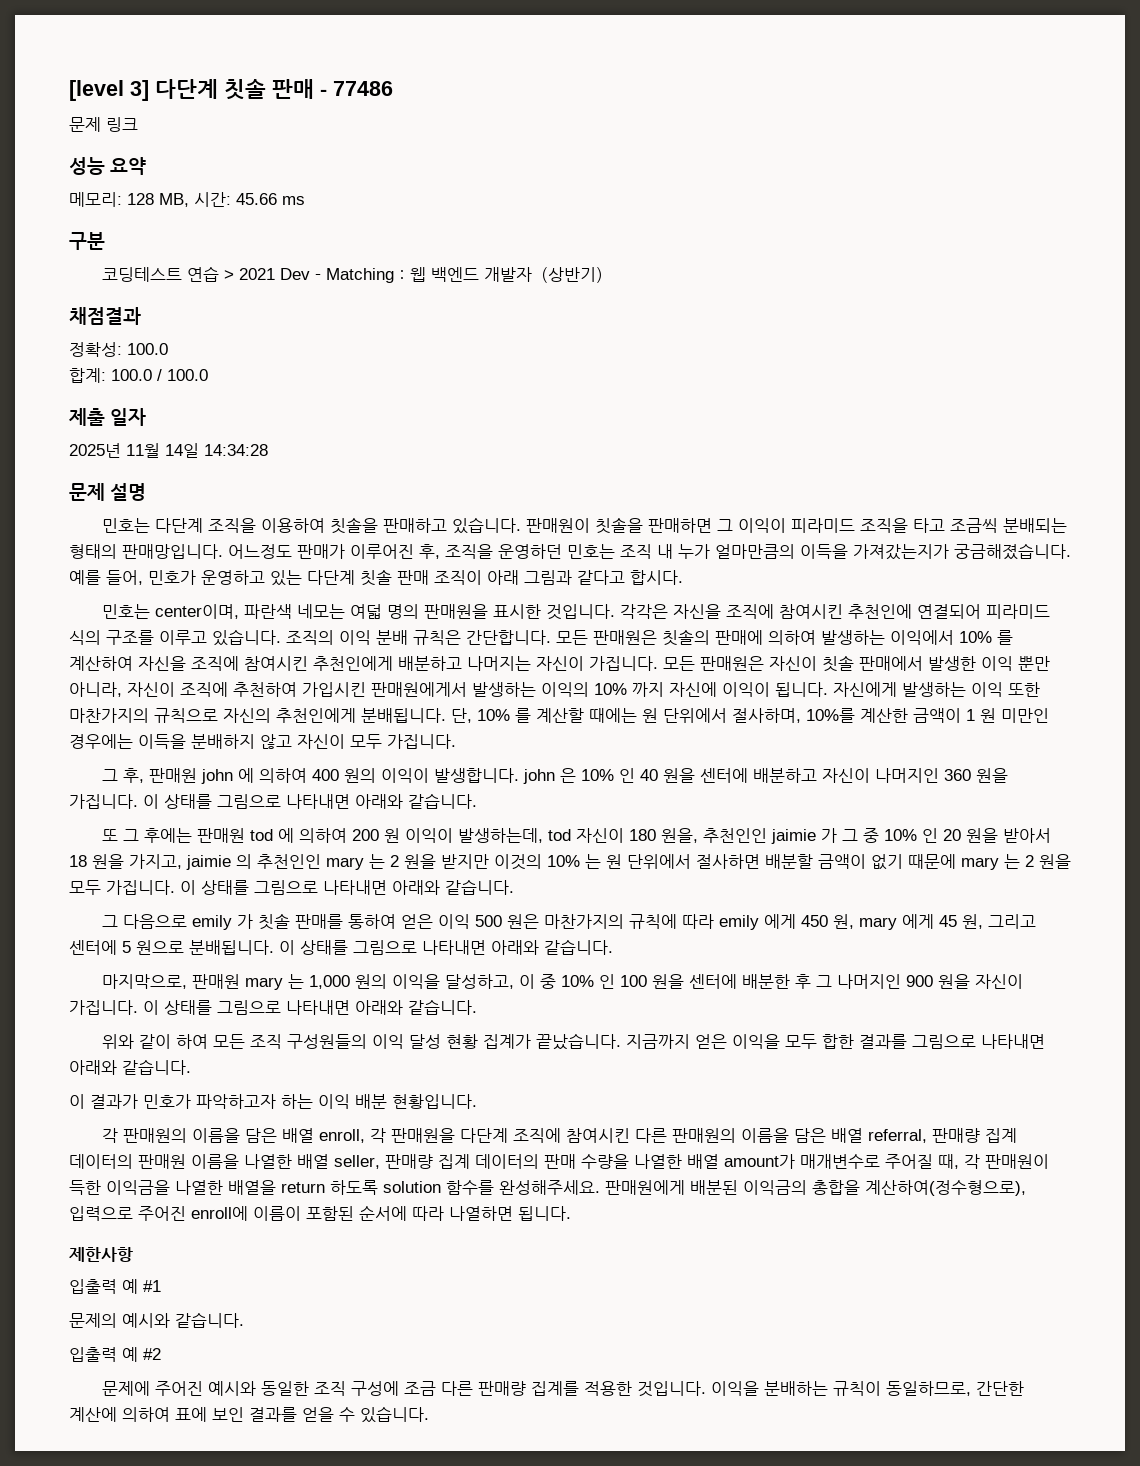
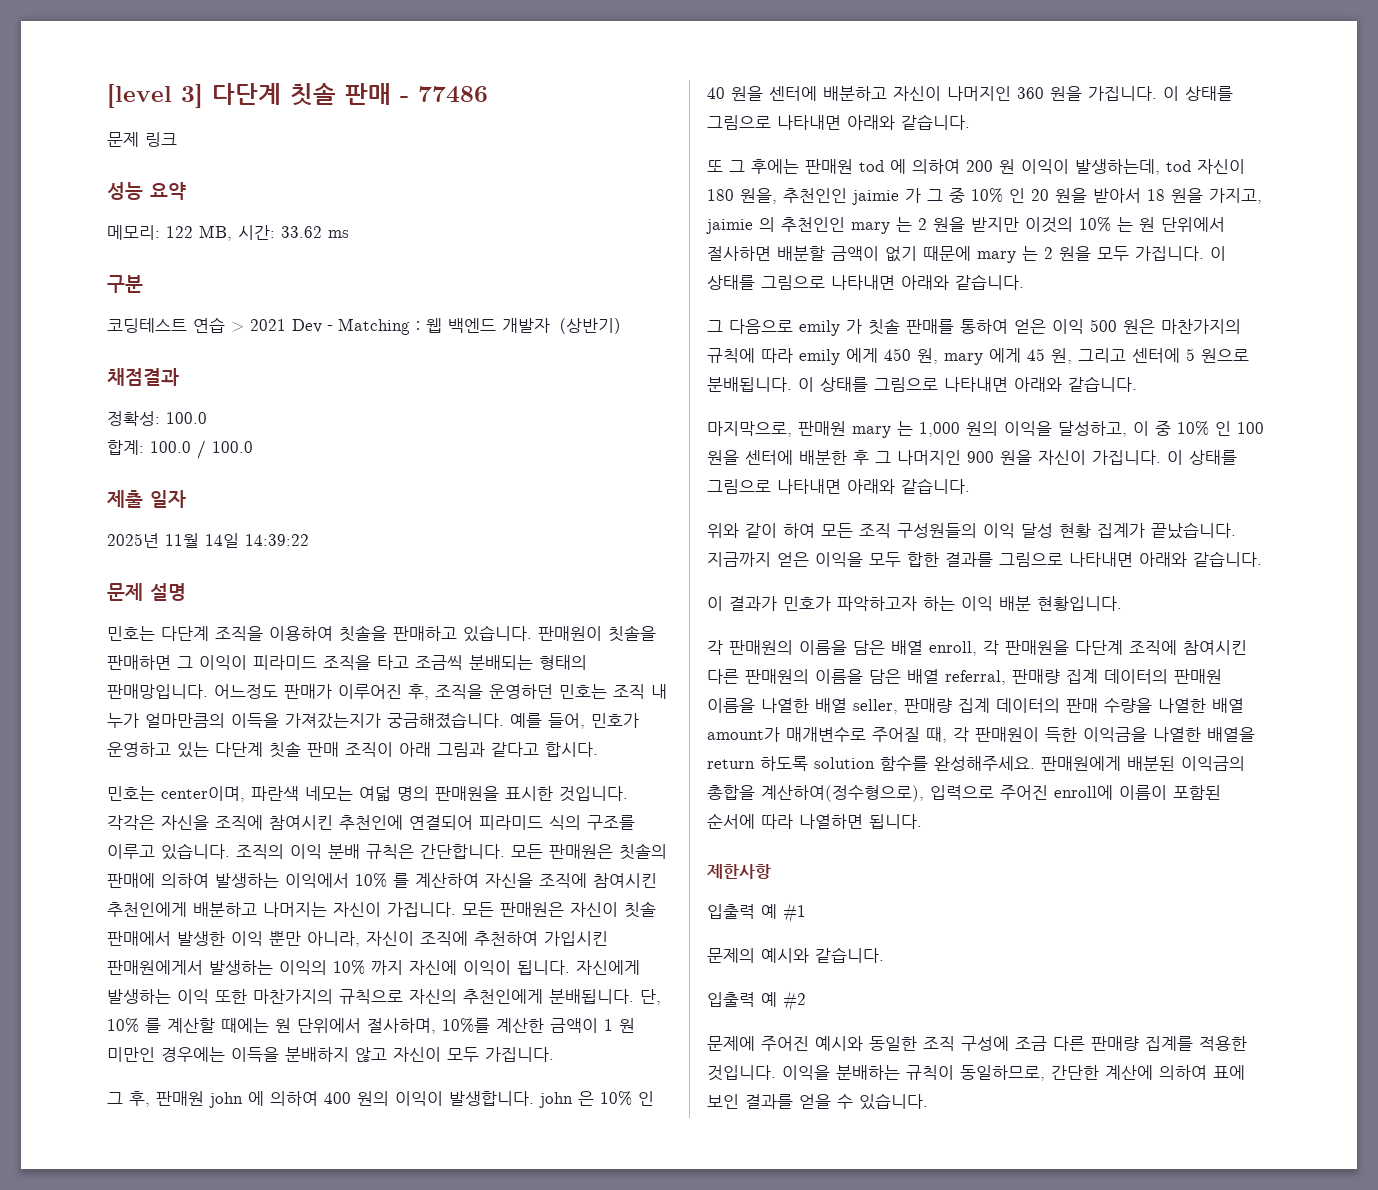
- 메모리: 128 MB, 시간: 45.66 ms
+ 메모리: 122 MB, 시간: 33.62 ms
- 2025년 11월 14일 14:34:28
+ 2025년 11월 14일 14:39:22

